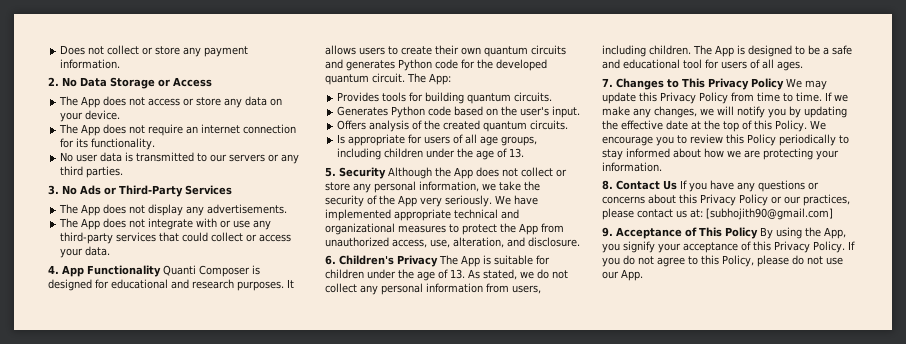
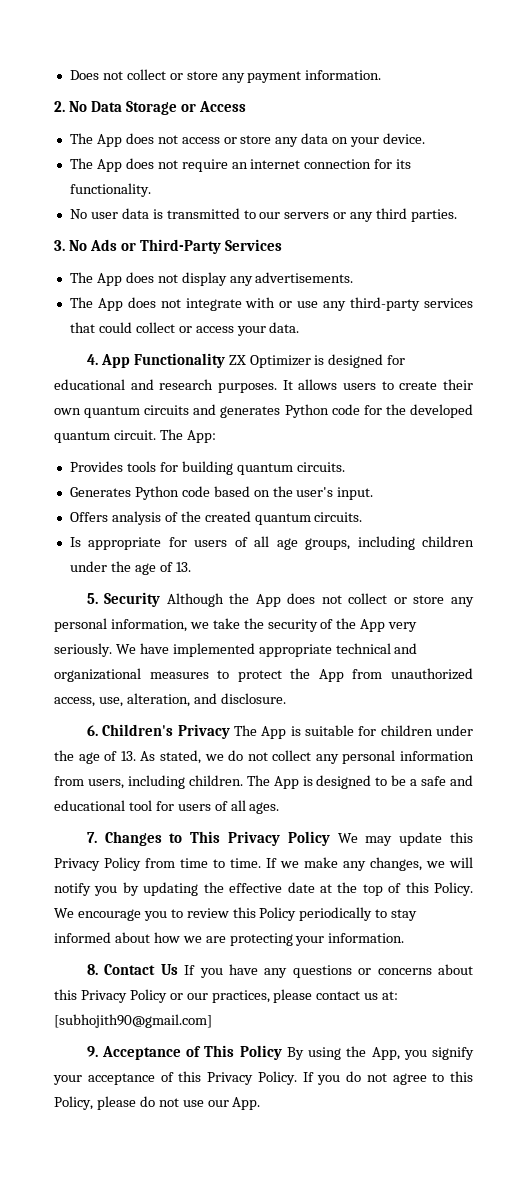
- 4. App Functionality Quanti Composer is designed for educational and research purposes.
+ 4. App Functionality ZX Optimizer is designed for educational and research purposes.

